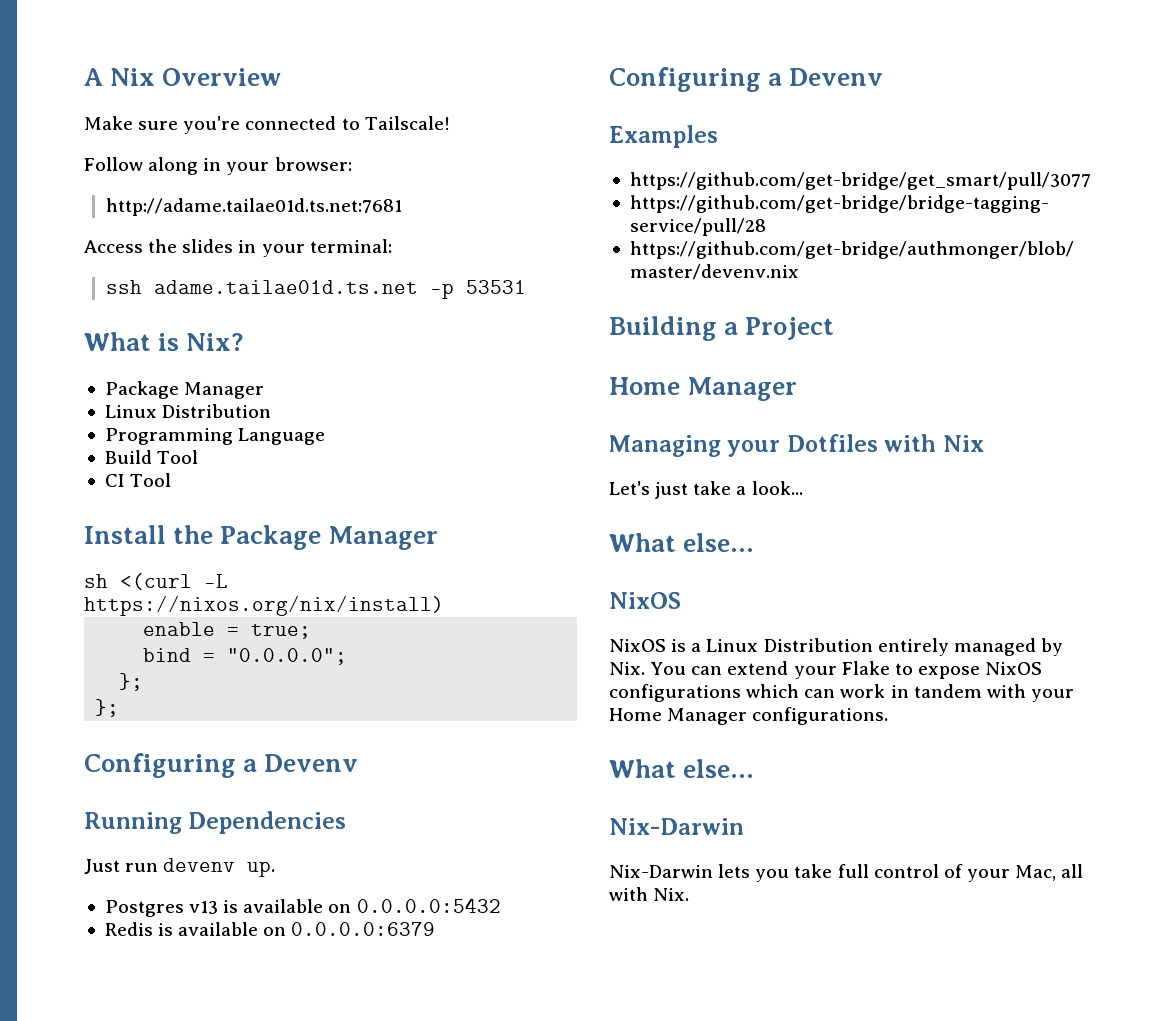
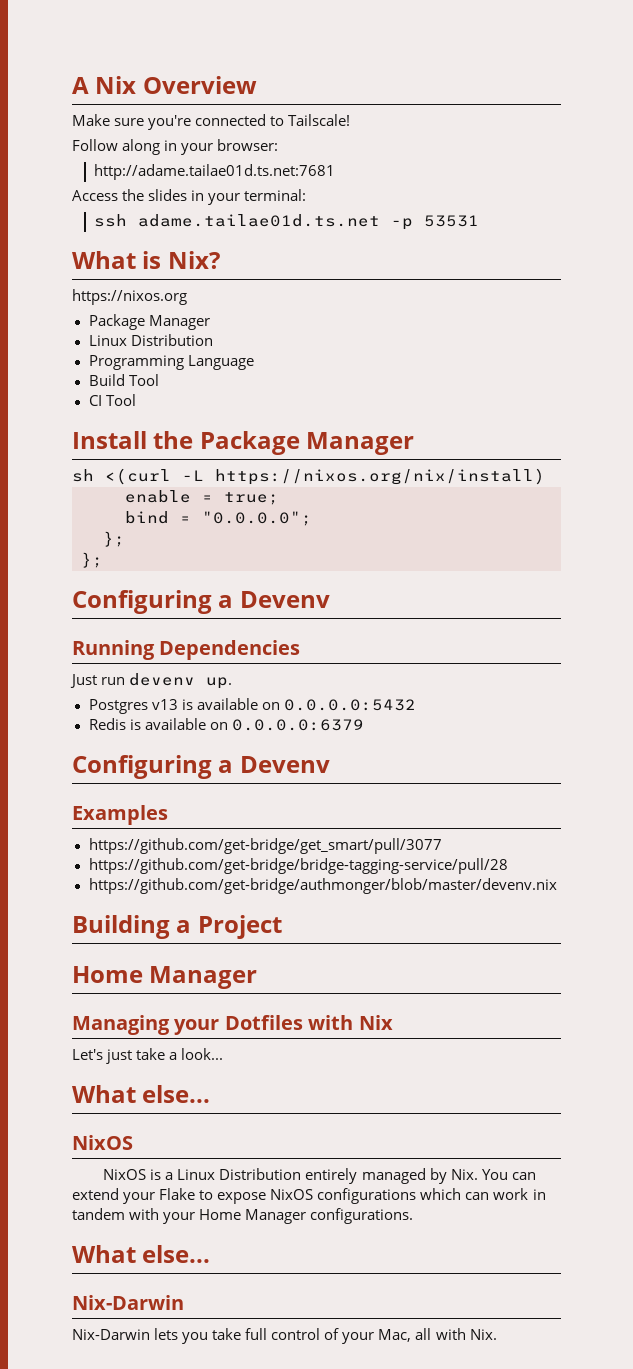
+ https://nixos.org

